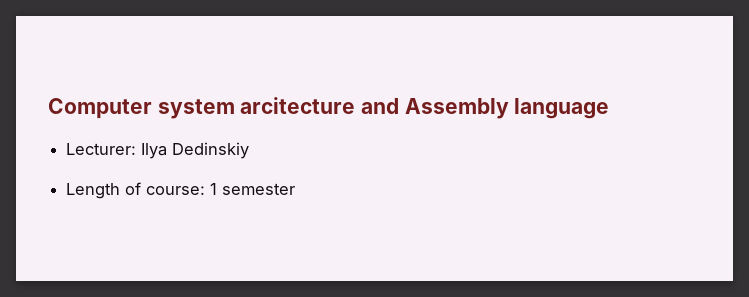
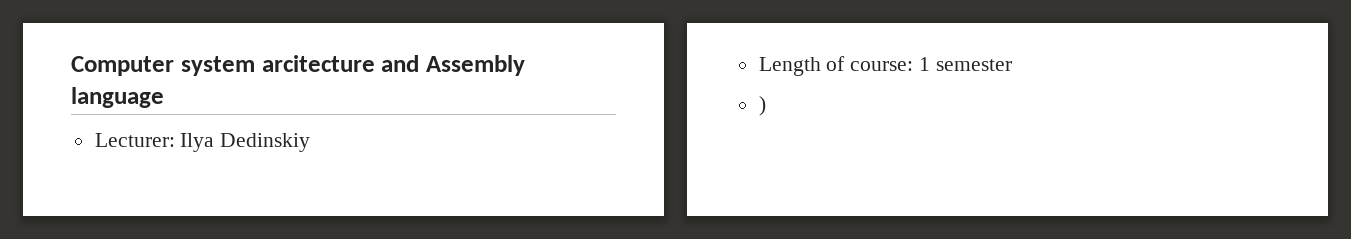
+ )

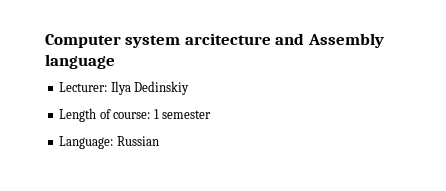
- )
+ Language: Russian

